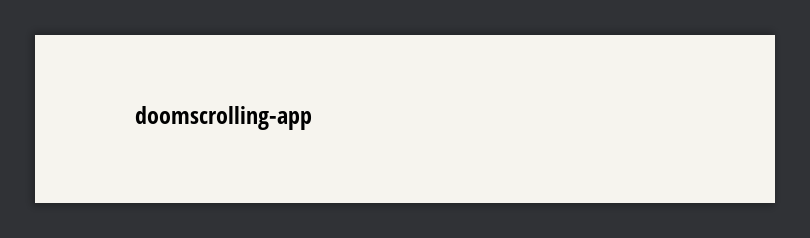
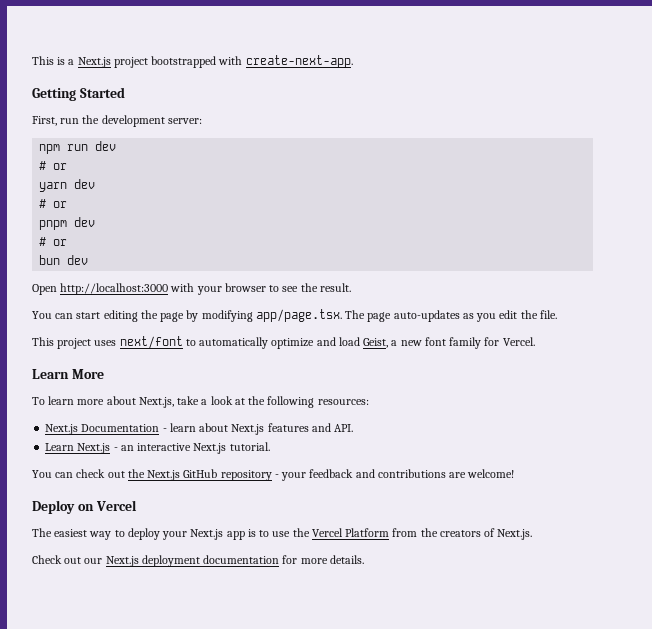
- doomscrolling-app
+ This is a Next.js project bootstrapped with create-next-app.
+ Getting Started
+ First, run the development server:
+ npm run dev
+ # or
+ yarn dev
+ # or
+ pnpm dev
+ # or
+ bun dev
+ Open http://localhost:3000 with your browser to see the result.
+ You can start editing the page by modifying app/page.tsx. The page auto-updates as you edit the file.
+ This project uses next/font to automatically optimize and load Geist, a new font family for Vercel.
+ Learn More
+ To learn more about Next.js, take a look at the following resources:
+ Next.js Documentation - learn about Next.js features and API.
+ Learn Next.js - an interactive Next.js tutorial.
+ You can check out the Next.js GitHub repository - your feedback and contributions are welcome!
+ Deploy on Vercel
+ The easiest way to deploy your Next.js app is to use the Vercel Platform from the creators of Next.js.
+ Check out our Next.js deployment documentation for more details.

